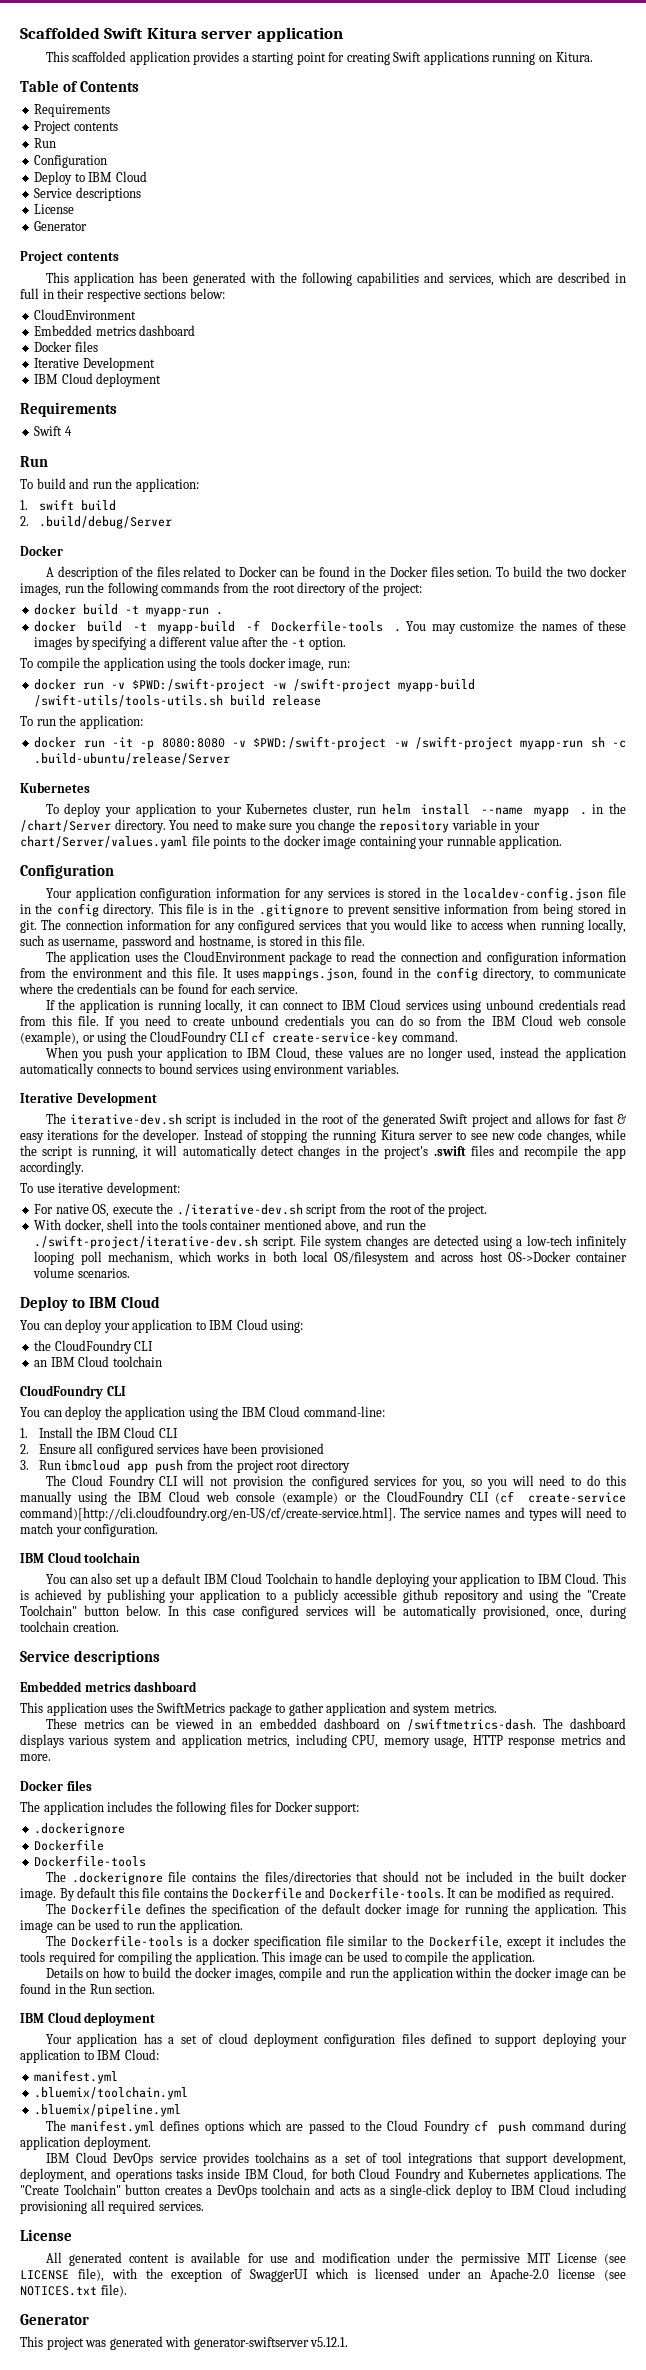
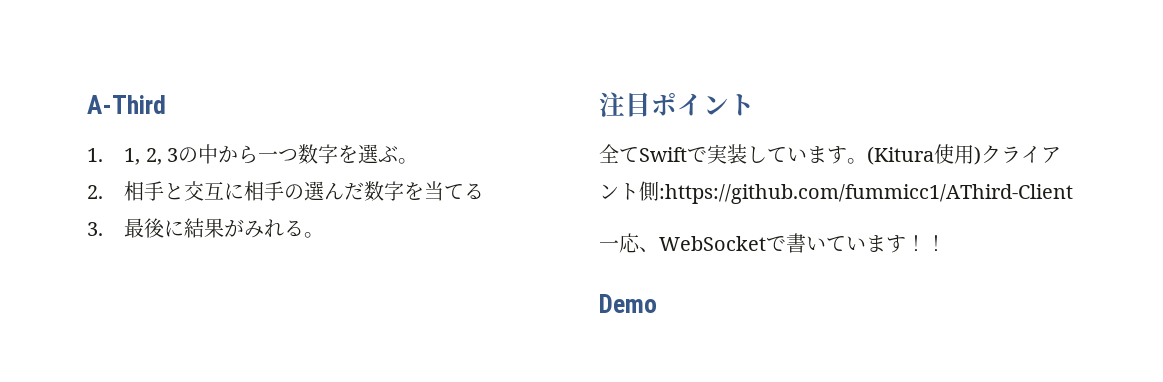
- Scaffolded Swift Kitura server application
- This scaffolded application provides a starting point for creating Swift applications running on Kitura.
- Table of Contents
- Requirements
- Project contents
- Run
- Configuration
- Deploy to IBM Cloud
- Service descriptions
- License
- Generator
- Project contents
- This application has been generated with the following capabilities and services, which are described in full in their respective sections below:
- CloudEnvironment
- Embedded metrics dashboard
- Docker files
- Iterative Development
- IBM Cloud deployment
- Requirements
- Swift 4
- Run
- To build and run the application:
- 1. swift build
- 2. .build/debug/Server
- Docker
- A description of the files related to Docker can be found in the Docker files setion. To build the two docker images, run the following commands from the root directory of the project:
- docker build -t myapp-run .
- docker build -t myapp-build -f Dockerfile-tools . You may customize the names of these images by specifying a different value after the -t option.
- To compile the application using the tools docker image, run:
- docker run -v $PWD:/swift-project -w /swift-project myapp-build /swift-utils/tools-utils.sh build release
- To run the application:
- docker run -it -p 8080:8080 -v $PWD:/swift-project -w /swift-project myapp-run sh -c .build-ubuntu/release/Server
- Kubernetes
- To deploy your application to your Kubernetes cluster, run helm install --name myapp . in the /chart/Server directory. You need to make sure you change the repository variable in your chart/Server/values.yaml file points to the docker image containing your runnable application.
- Configuration
- Your application configuration information for any services is stored in the localdev-config.json file in the config directory. This file is in the .gitignore to prevent sensitive information from being stored in git. The connection information for any configured services that you would like to access when running locally, such as username, password and hostname, is stored in this file.
- The application uses the CloudEnvironment package to read the connection and configuration information from the environment and this file. It uses mappings.json, found in the config directory, to communicate where the credentials can be found for each service.
- If the application is running locally, it can connect to IBM Cloud services using unbound credentials read from this file. If you need to create unbound credentials you can do so from the IBM Cloud web console (example), or using the CloudFoundry CLI cf create-service-key command.
- When you push your application to IBM Cloud, these values are no longer used, instead the application automatically connects to bound services using environment variables.
- Iterative Development
- The iterative-dev.sh script is included in the root of the generated Swift project and allows for fast & easy iterations for the developer. Instead of stopping the running Kitura server to see new code changes, while the script is running, it will automatically detect changes in the project's .swift files and recompile the app accordingly.
- To use iterative development:
- For native OS, execute the ./iterative-dev.sh script from the root of the project.
- With docker, shell into the tools container mentioned above, and run the ./swift-project/iterative-dev.sh script. File system changes are detected using a low-tech infinitely looping poll mechanism, which works in both local OS/filesystem and across host OS->Docker container volume scenarios.
- Deploy to IBM Cloud
- You can deploy your application to IBM Cloud using:
- the CloudFoundry CLI
- an IBM Cloud toolchain
- CloudFoundry CLI
- You can deploy the application using the IBM Cloud command-line:
- 1. Install the IBM Cloud CLI
- 2. Ensure all configured services have been provisioned
- 3. Run ibmcloud app push from the project root directory
- The Cloud Foundry CLI will not provision the configured services for you, so you will need to do this manually using the IBM Cloud web console (example) or the CloudFoundry CLI (cf create-service command)[http://cli.cloudfoundry.org/en-US/cf/create-service.html]. The service names and types will need to match your configuration.
- IBM Cloud toolchain
- You can also set up a default IBM Cloud Toolchain to handle deploying your application to IBM Cloud. This is achieved by publishing your application to a publicly accessible github repository and using the "Create Toolchain" button below. In this case configured services will be automatically provisioned, once, during toolchain creation.
- Service descriptions
- Embedded metrics dashboard
- This application uses the SwiftMetrics package to gather application and system metrics.
- These metrics can be viewed in an embedded dashboard on /swiftmetrics-dash. The dashboard displays various system and application metrics, including CPU, memory usage, HTTP response metrics and more.
- Docker files
- The application includes the following files for Docker support:
- .dockerignore
- Dockerfile
- Dockerfile-tools
- The .dockerignore file contains the files/directories that should not be included in the built docker image. By default this file contains the Dockerfile and Dockerfile-tools. It can be modified as required.
- The Dockerfile defines the specification of the default docker image for running the application. This image can be used to run the application.
- The Dockerfile-tools is a docker specification file similar to the Dockerfile, except it includes the tools required for compiling the application. This image can be used to compile the application.
- Details on how to build the docker images, compile and run the application within the docker image can be found in the Run section.
- IBM Cloud deployment
- Your application has a set of cloud deployment configuration files defined to support deploying your application to IBM Cloud:
- manifest.yml
- .bluemix/toolchain.yml
- .bluemix/pipeline.yml
- The manifest.yml defines options which are passed to the Cloud Foundry cf push command during application deployment.
- IBM Cloud DevOps service provides toolchains as a set of tool integrations that support development, deployment, and operations tasks inside IBM Cloud, for both Cloud Foundry and Kubernetes applications. The "Create Toolchain" button creates a DevOps toolchain and acts as a single-click deploy to IBM Cloud including provisioning all required services.
- License
- All generated content is available for use and modification under the permissive MIT License (see LICENSE file), with the exception of SwaggerUI which is licensed under an Apache-2.0 license (see NOTICES.txt file).
- Generator
- This project was generated with generator-swiftserver v5.12.1.
+ A-Third
+ 1. 1, 2, 3の中から一つ数字を選ぶ。
+ 2.相手と交互に相手の選んだ数字を当てる
+ 3.最後に結果がみれる。
+ 注目ポイント
+ 全てSwiftで実装しています。(Kitura使用)クライアント側:https://github.com/fummicc1/AThird-Client
+ 一応、WebSocketで書いています！！
+ Demo

